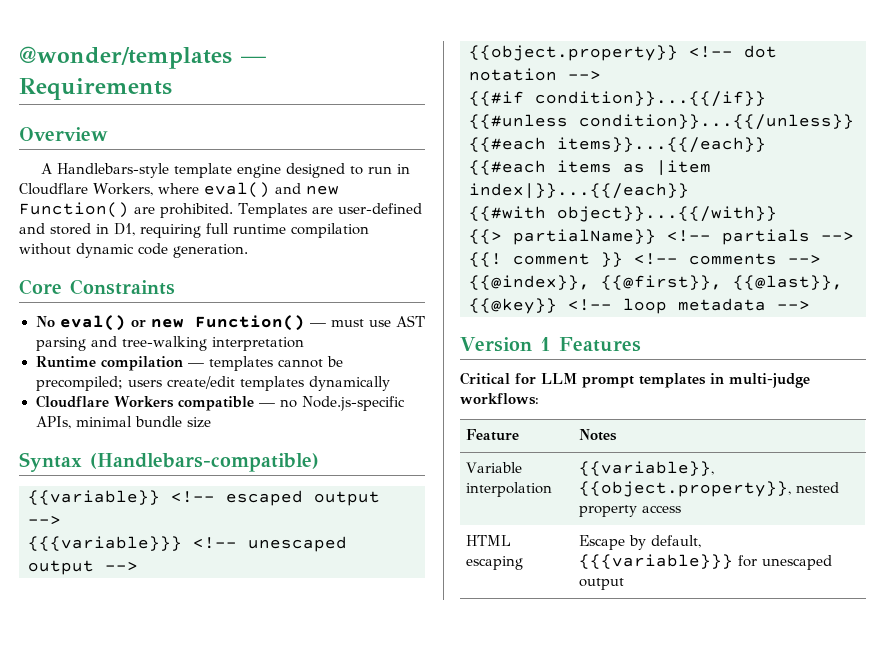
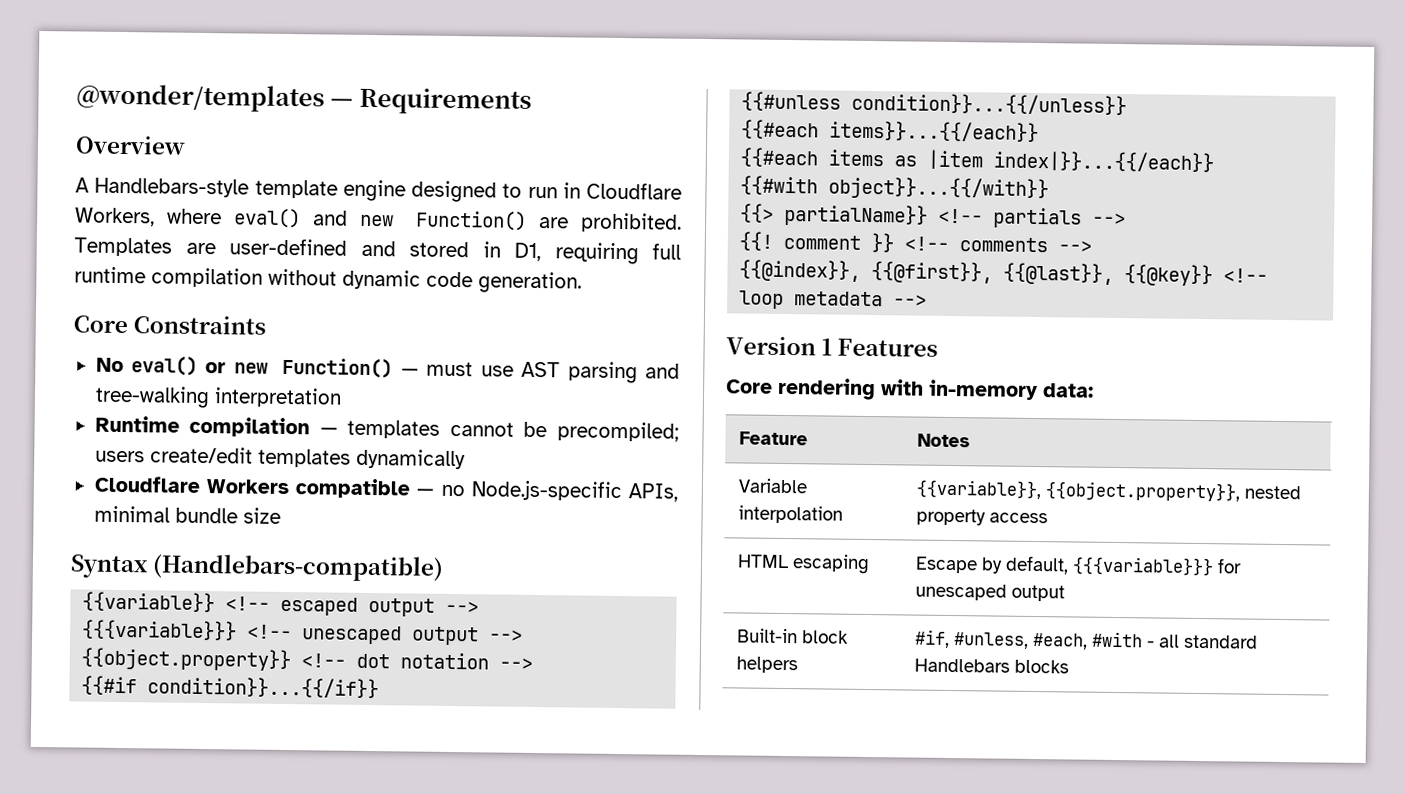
- Critical for LLM prompt templates in multi-judge workflows:
+ Core rendering with in-memory data:
+ Built-in block helpers | #if, #unless, #each, #with - all standard Handlebars blocks

